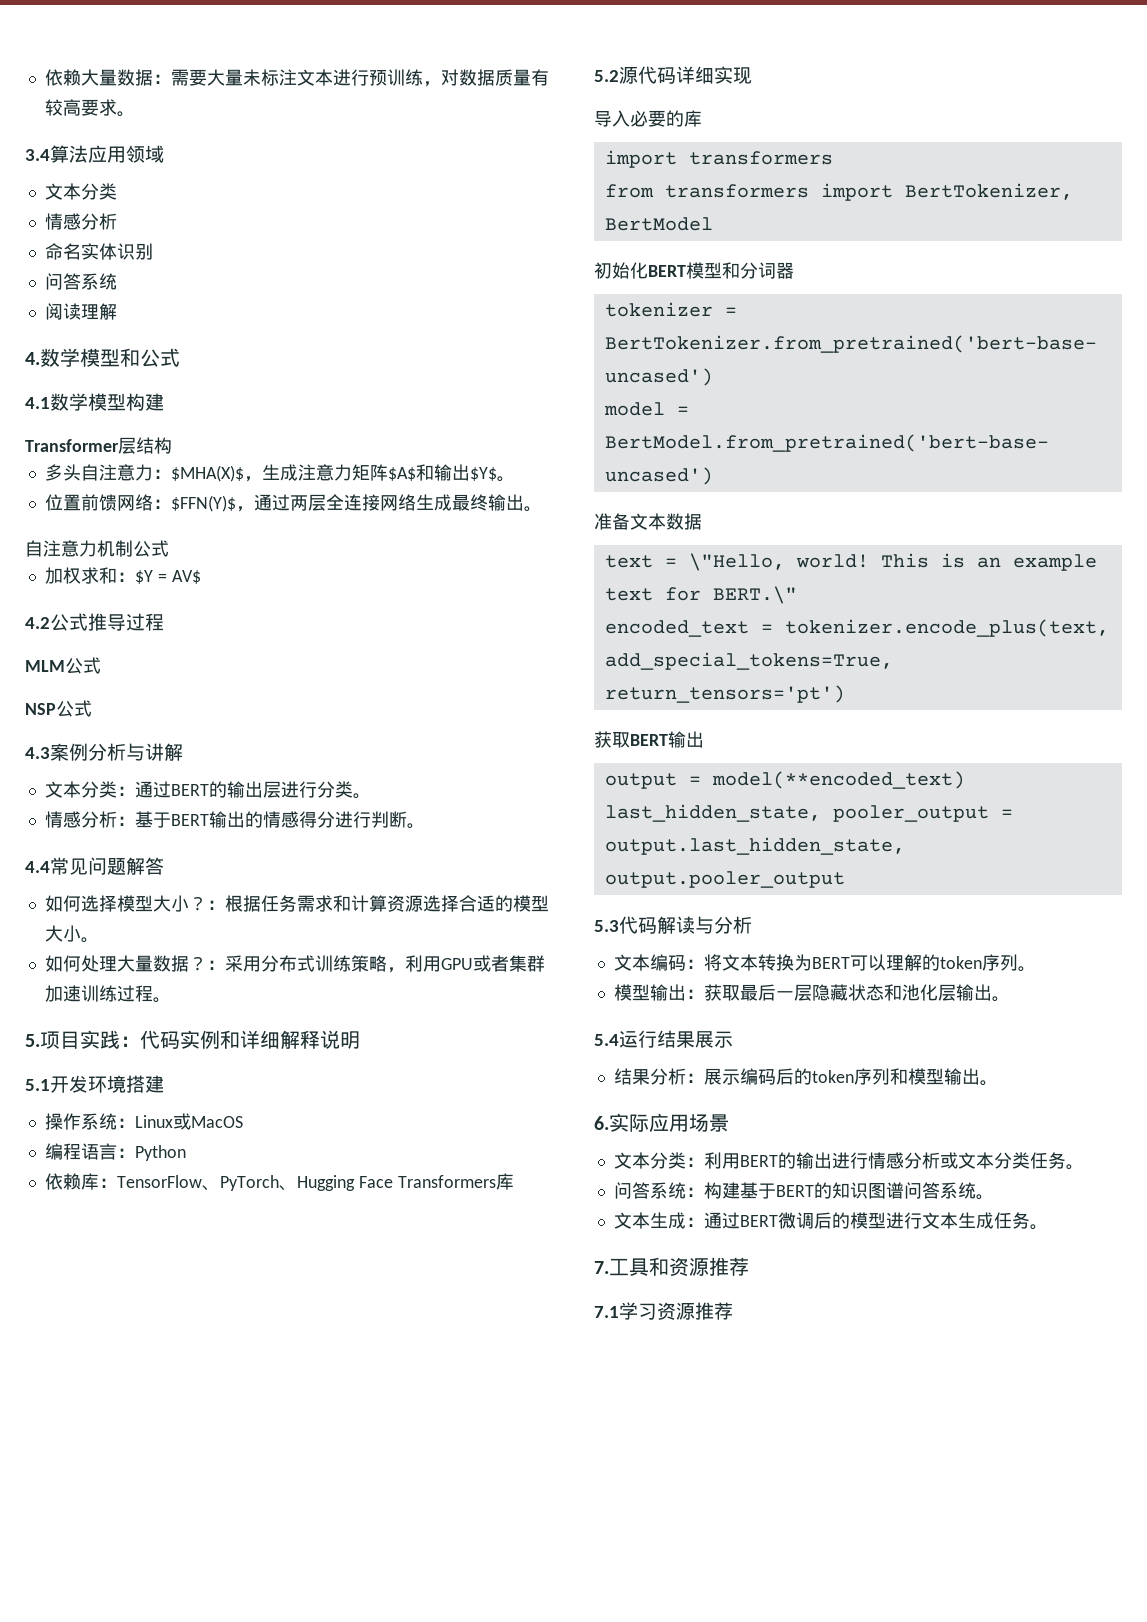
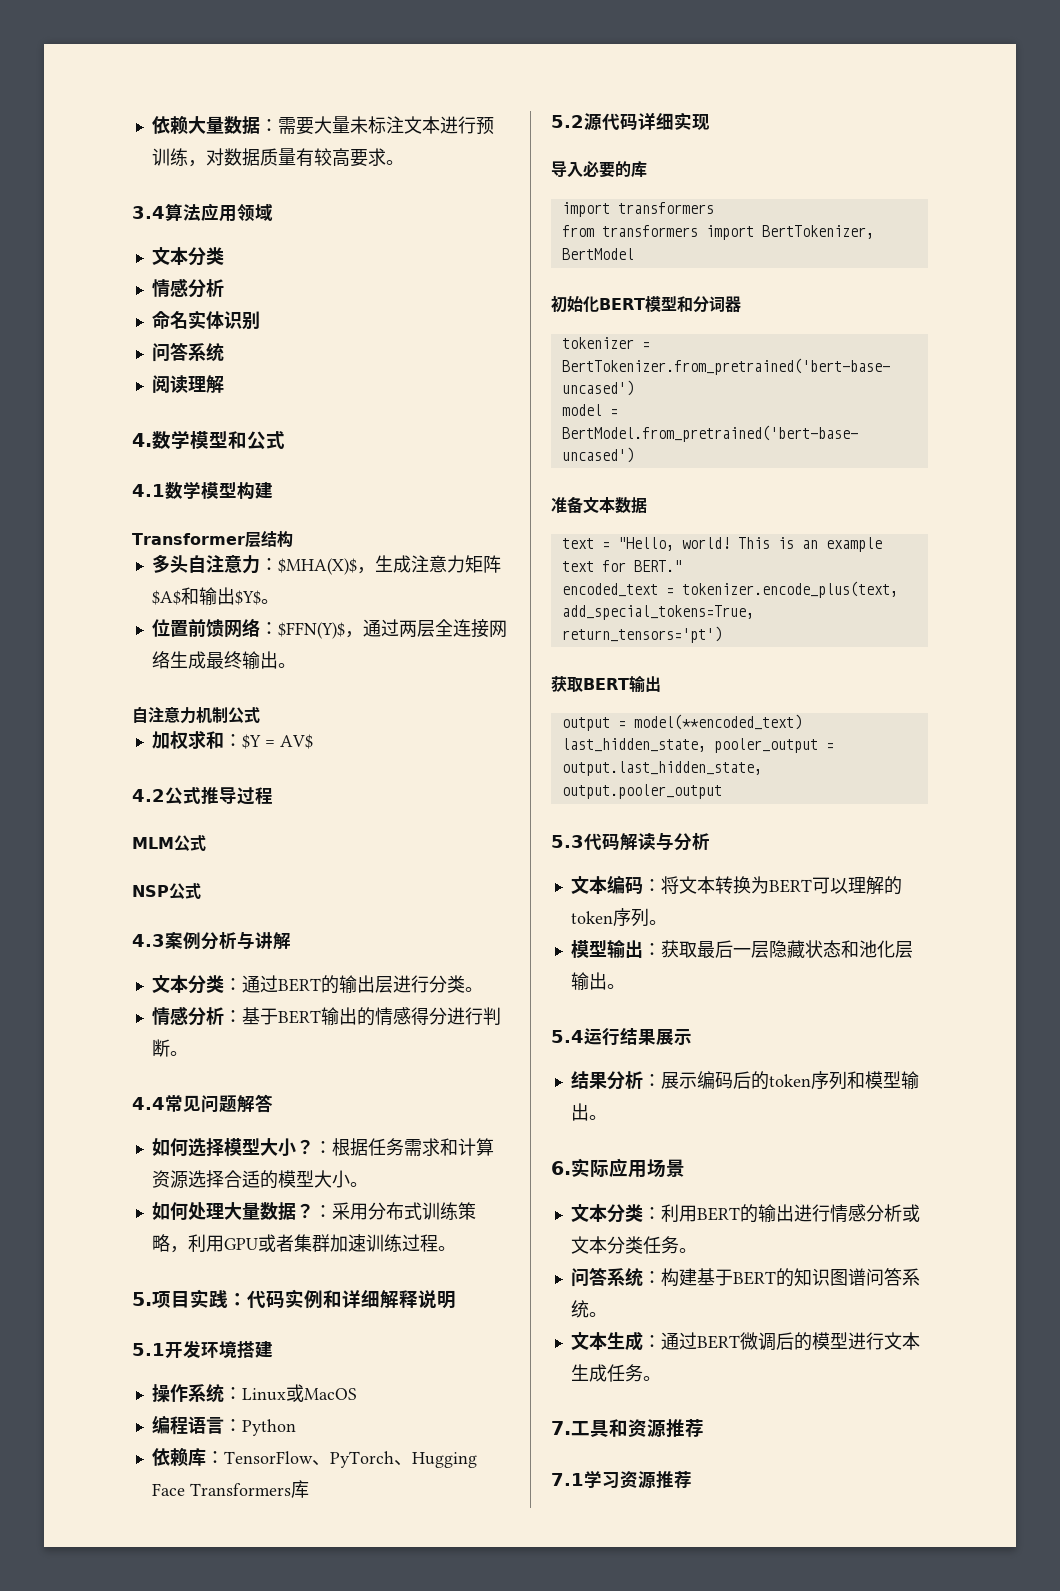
- text = \"Hello, world!
+ text = "Hello, world!
- This is an example text for BERT.\"
+ This is an example text for BERT."

